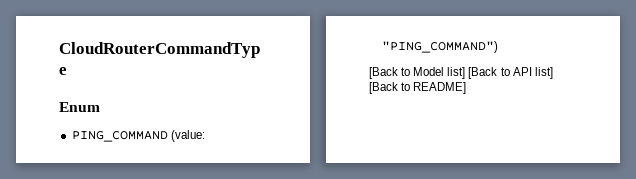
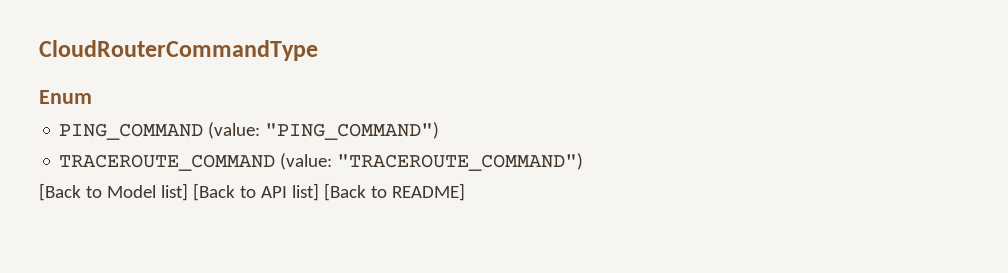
+ TRACEROUTE_COMMAND (value: "TRACEROUTE_COMMAND")

